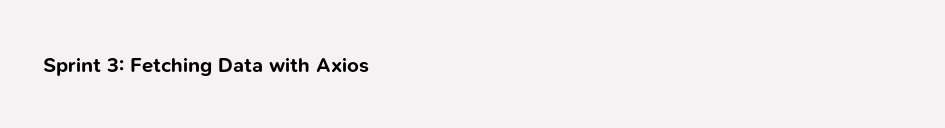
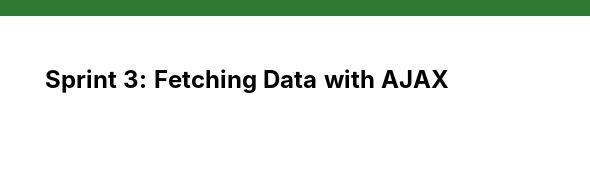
- Sprint 3: Fetching Data with Axios
+ Sprint 3: Fetching Data with AJAX

